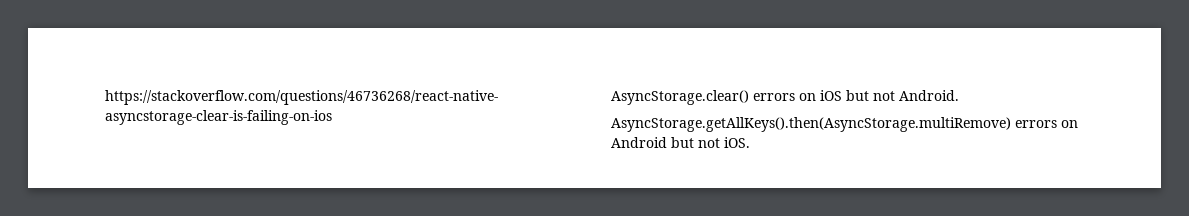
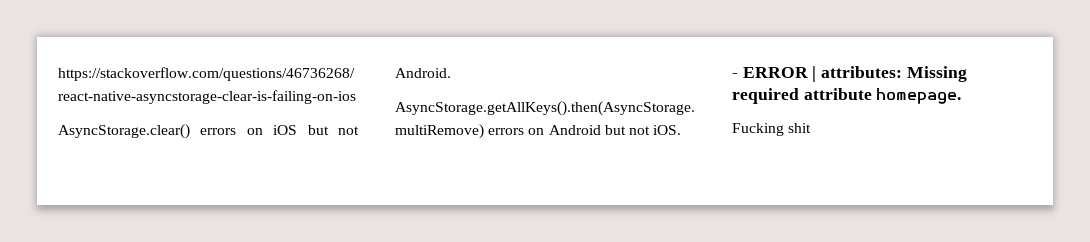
+ - ERROR | attributes: Missing required attribute homepage.
+ Fucking shit

